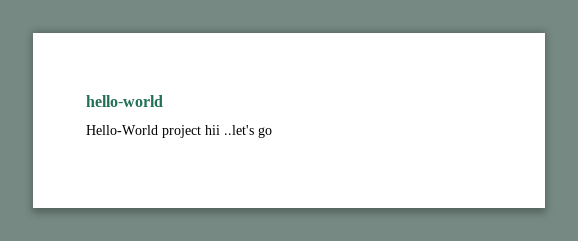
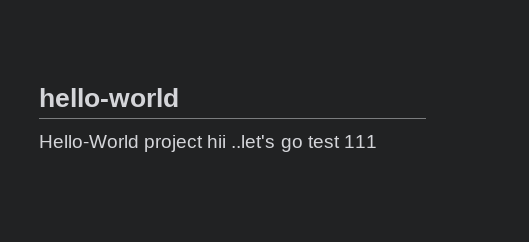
- Hello-World project hii ..let's go
+ Hello-World project hii ..let's go test 111

